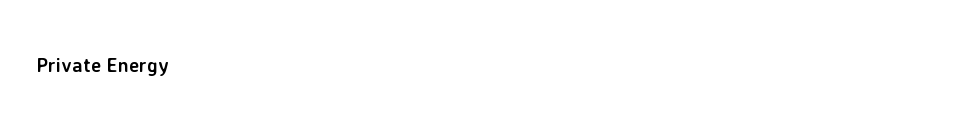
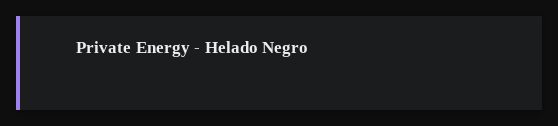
- Private Energy
+ Private Energy - Helado Negro

